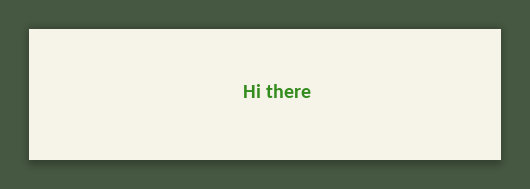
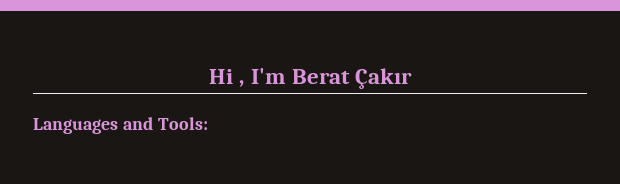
- Hi there
+ Hi , I'm Berat Çakır
+ Languages and Tools:

